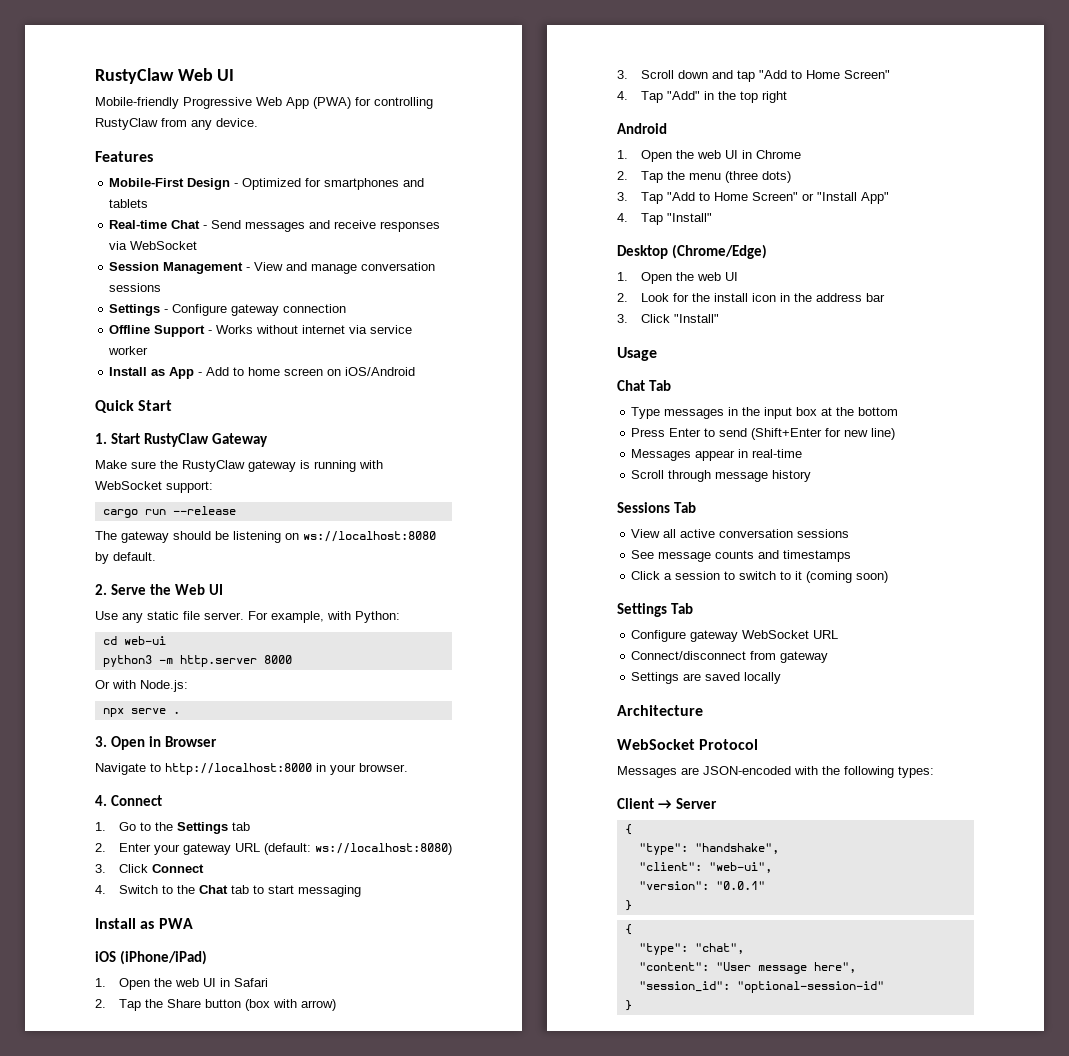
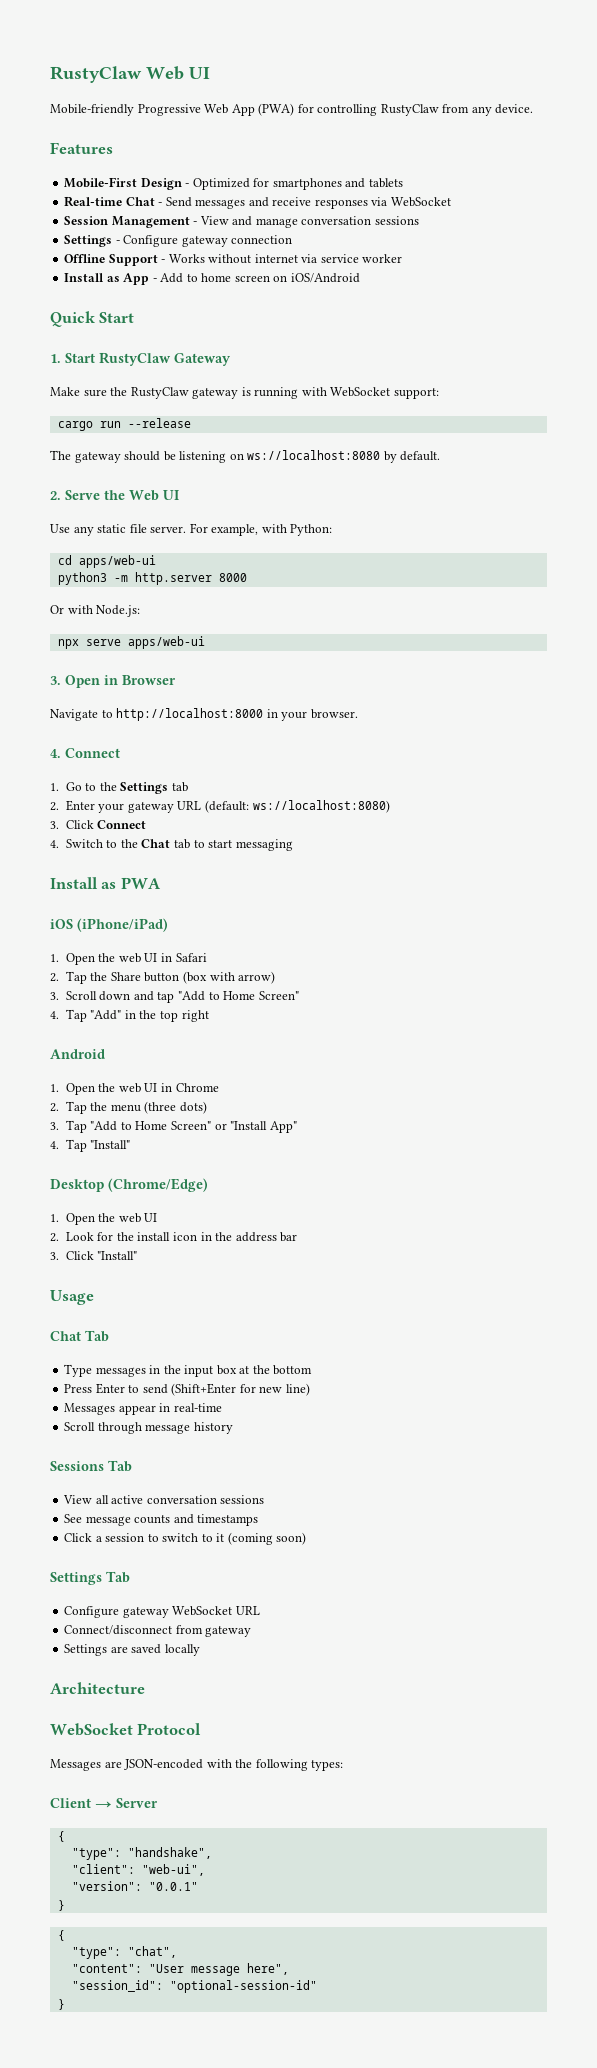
- cd web-ui
+ cd apps/web-ui
- npx serve .
+ npx serve apps/web-ui

